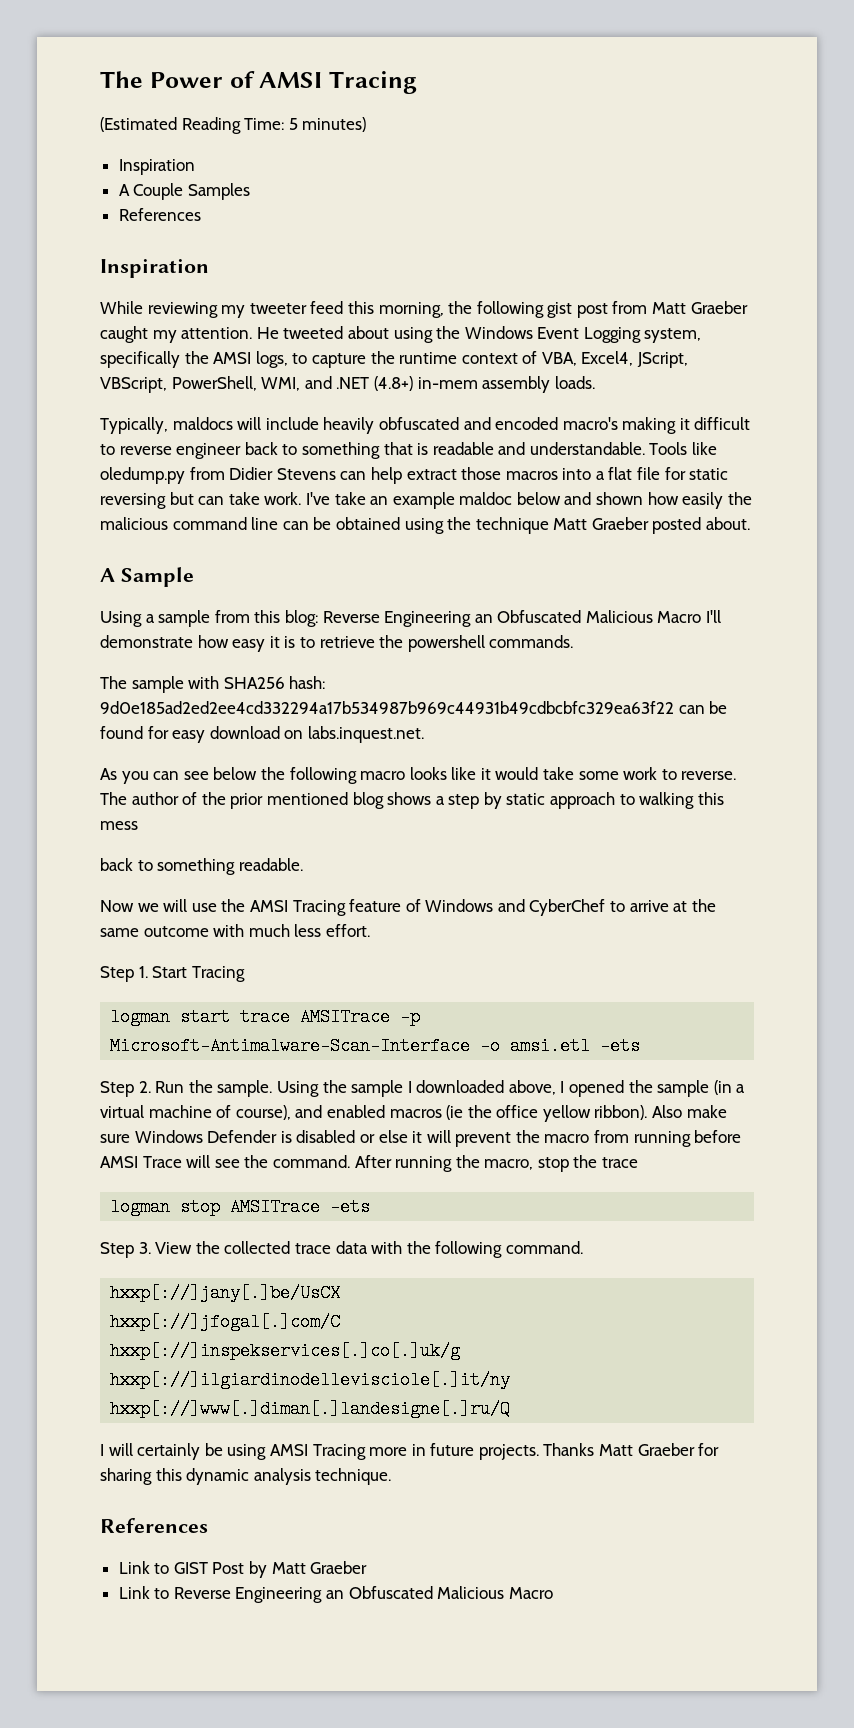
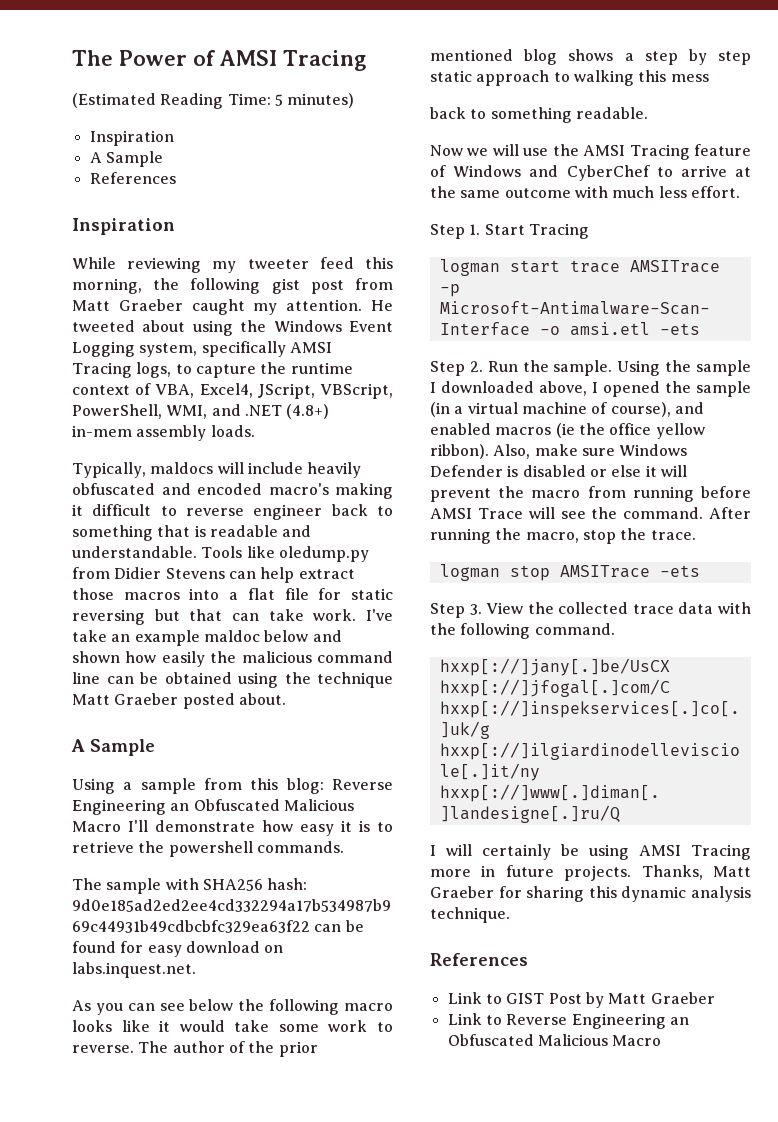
  (Estimated Reading Time: 5 minutes)
  Inspiration
- A Couple Samples
+ A Sample
- He tweeted about using the Windows Event Logging system, specifically the AMSI logs, to capture the runtime context of VBA, Excel4, JScript, VBScript, PowerShell, WMI, and .NET (4.8+) in-mem assembly loads.
+ He tweeted about using the Windows Event Logging system, specifically AMSI Tracing logs, to capture the runtime context of VBA, Excel4, JScript, VBScript, PowerShell, WMI, and .NET (4.8+) in-mem assembly loads.
- Tools like oledump.py from Didier Stevens can help extract those macros into a flat file for static reversing but can take work.
+ Tools like oledump.py from Didier Stevens can help extract those macros into a flat file for static reversing but that can take work.
- The author of the prior mentioned blog shows a step by static approach to walking this mess
+ The author of the prior mentioned blog shows a step by step static approach to walking this mess
- Also make sure Windows Defender is disabled or else it will prevent the macro from running before AMSI Trace will see the command.
+ Also, make sure Windows Defender is disabled or else it will prevent the macro from running before AMSI Trace will see the command.
- After running the macro, stop the trace
+ After running the macro, stop the trace.
- Thanks Matt Graeber for sharing this dynamic analysis technique.
+ Thanks, Matt Graeber for sharing this dynamic analysis technique.

